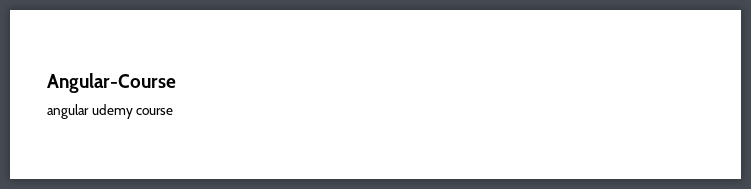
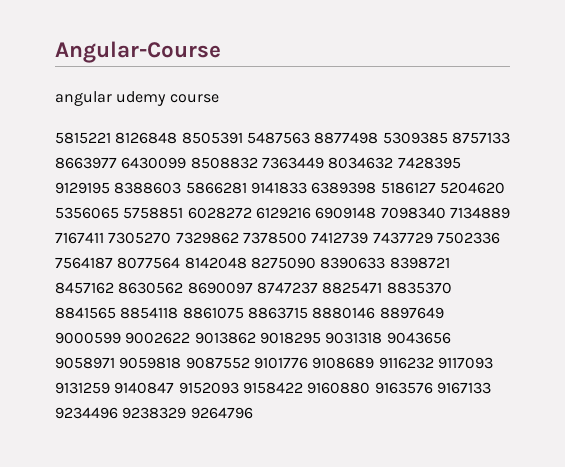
+ 5815221 8126848 8505391 5487563 8877498 5309385 8757133 8663977 6430099 8508832 7363449 8034632 7428395 9129195 8388603 5866281 9141833 6389398 5186127 5204620 5356065 5758851 6028272 6129216 6909148 7098340 7134889 7167411 7305270 7329862 7378500 7412739 7437729 7502336 7564187 8077564 8142048 8275090 8390633 8398721 8457162 8630562 8690097 8747237 8825471 8835370 8841565 8854118 8861075 8863715 8880146 8897649 9000599 9002622 9013862 9018295 9031318 9043656 9058971 9059818 9087552 9101776 9108689 9116232 9117093 9131259 9140847 9152093 9158422 9160880 9163576 9167133 9234496 9238329 9264796

